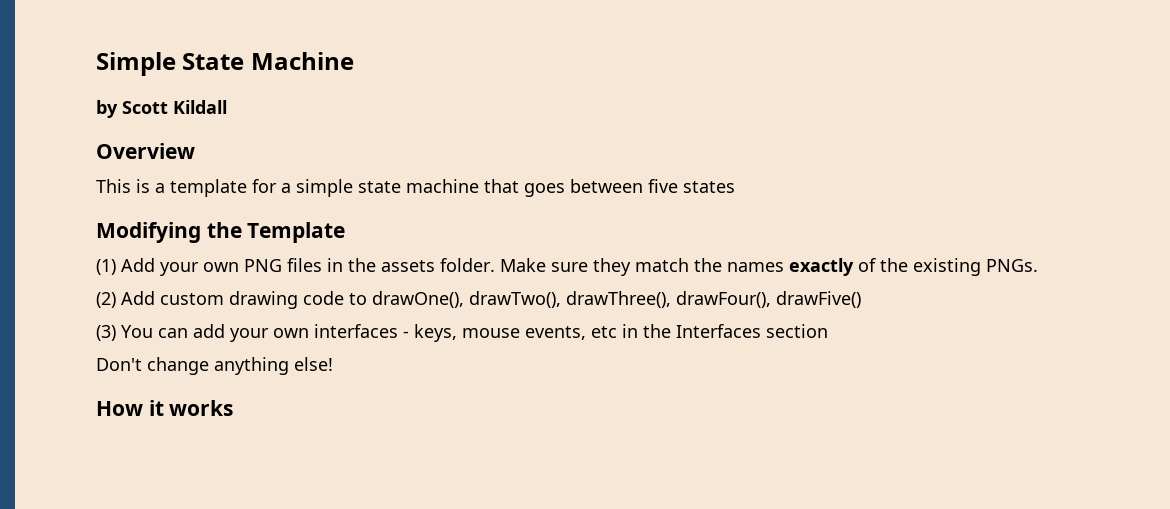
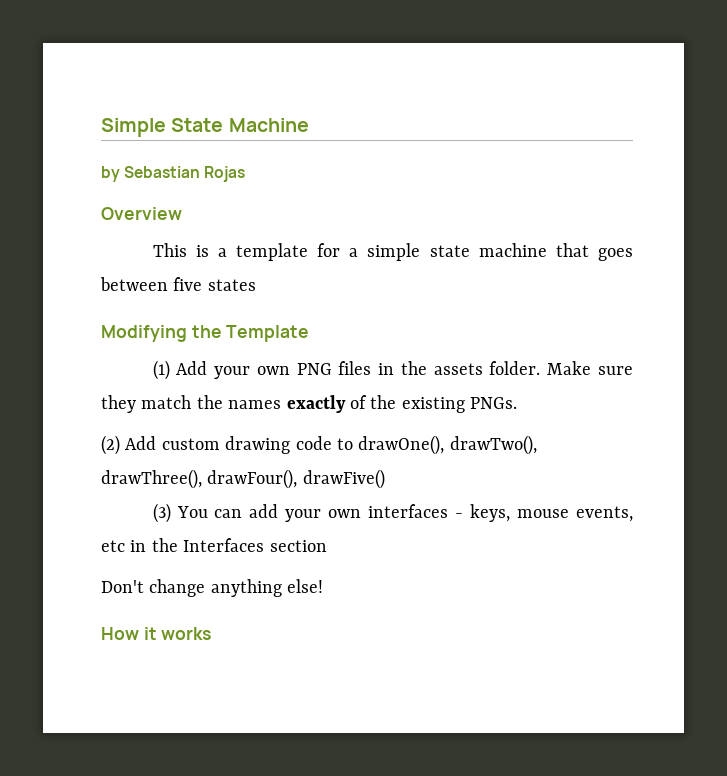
- by Scott Kildall
+ by Sebastian Rojas

